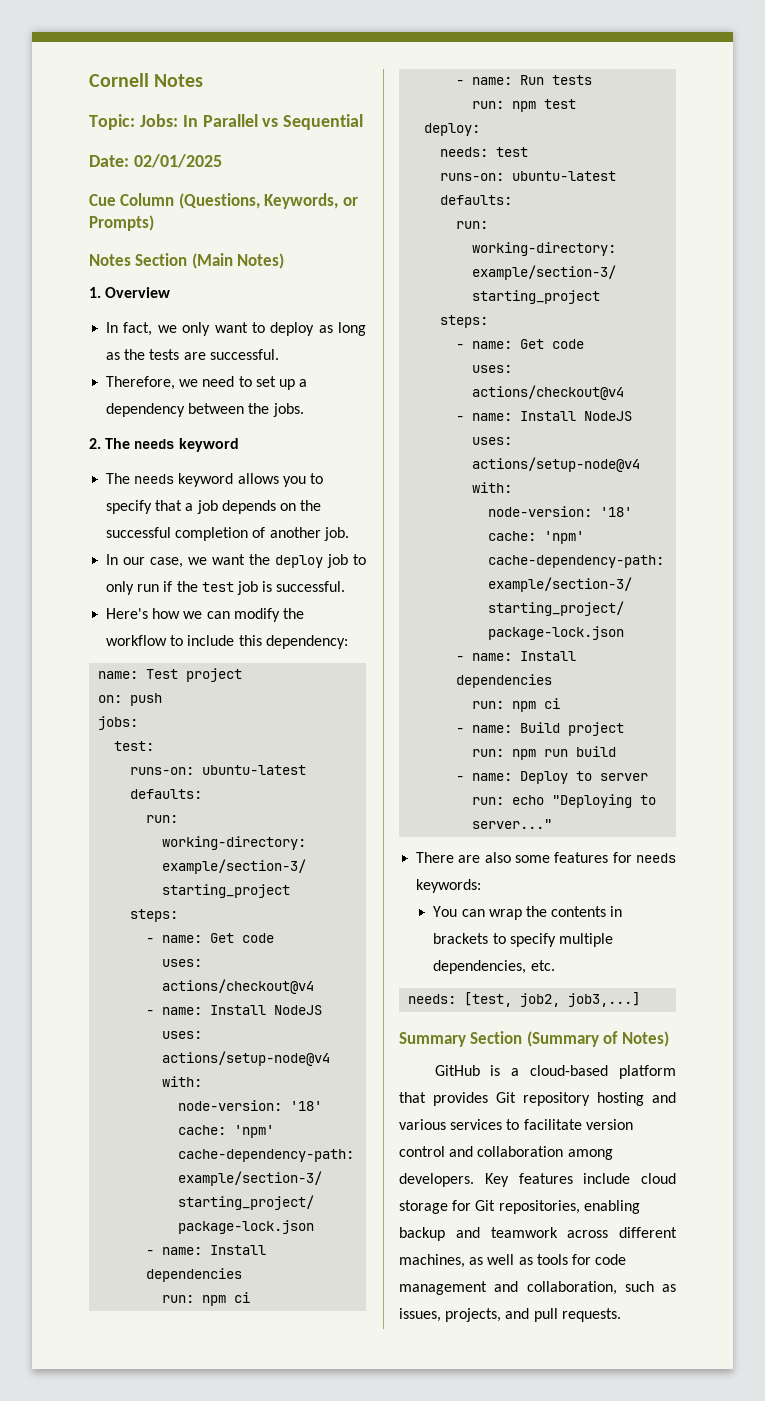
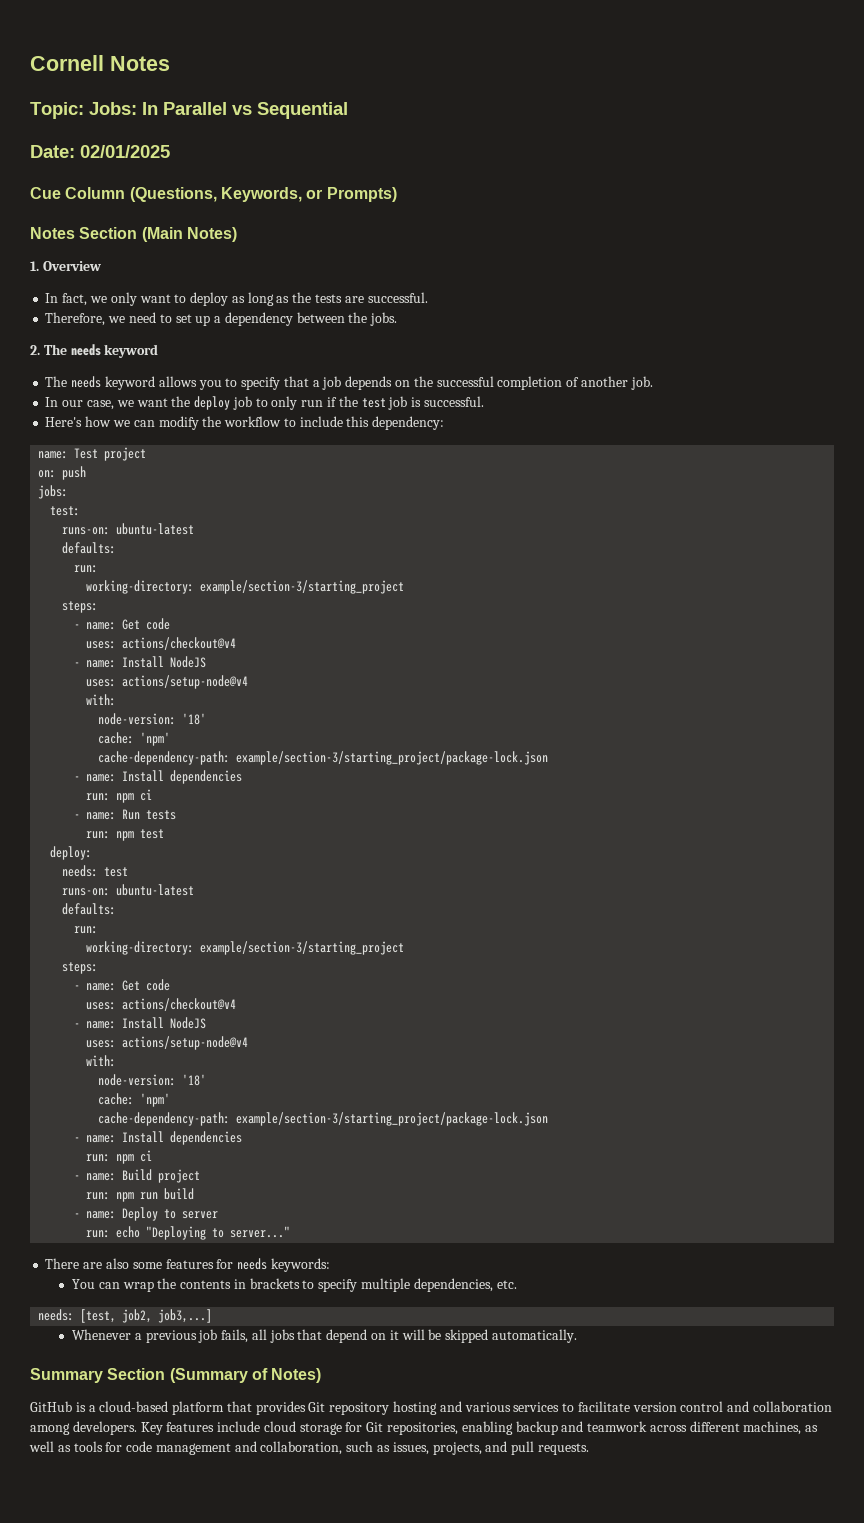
+ Whenever a previous job fails, all jobs that depend on it will be skipped automatically.

